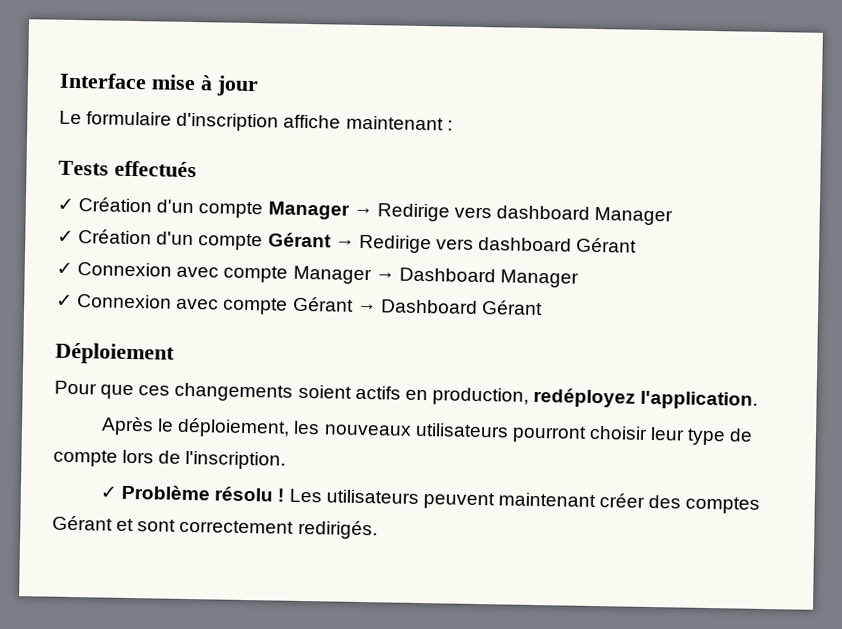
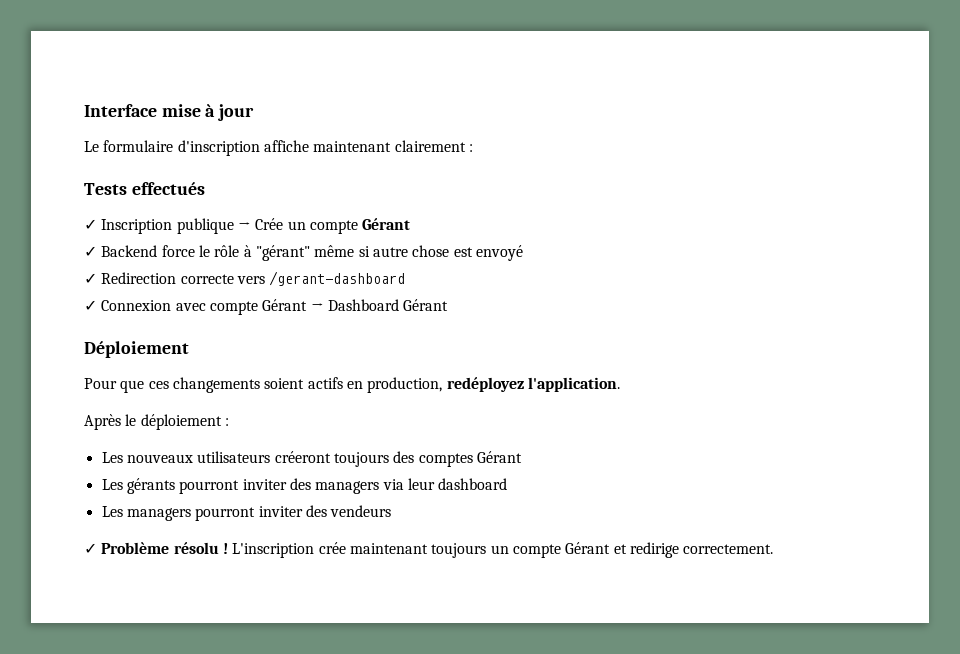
- Le formulaire d'inscription affiche maintenant :
+ Le formulaire d'inscription affiche maintenant clairement :
- ✓ Création d'un compte Manager → Redirige vers dashboard Manager
- ✓ Création d'un compte Gérant → Redirige vers dashboard Gérant
- ✓ Connexion avec compte Manager → Dashboard Manager
+ ✓ Inscription publique → Crée un compte Gérant
+ ✓ Backend force le rôle à "gérant" même si autre chose est envoyé
+ ✓ Redirection correcte vers /gerant-dashboard
- Après le déploiement, les nouveaux utilisateurs pourront choisir leur type de compte lors de l'inscription.
- ✓ Problème résolu ! Les utilisateurs peuvent maintenant créer des comptes Gérant et sont correctement redirigés.
+ Après le déploiement :
+ Les nouveaux utilisateurs créeront toujours des comptes Gérant
+ Les gérants pourront inviter des managers via leur dashboard
+ Les managers pourront inviter des vendeurs
+ ✓ Problème résolu ! L'inscription crée maintenant toujours un compte Gérant et redirige correctement.

